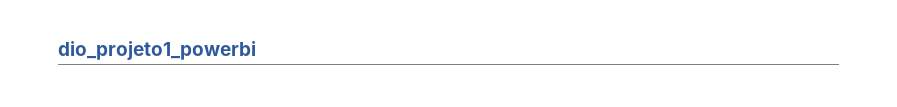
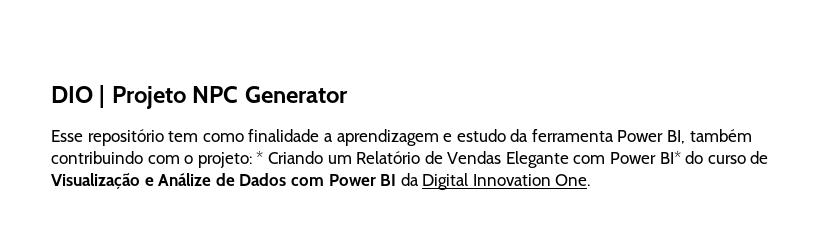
- dio_projeto1_powerbi
+ DIO | Projeto NPC Generator
+ Esse repositório tem como finalidade a aprendizagem e estudo da ferramenta Power BI, também contribuindo com o projeto: * Criando um Relatório de Vendas Elegante com Power BI* do curso de Visualização e Análize de Dados com Power BI da Digital Innovation One.

